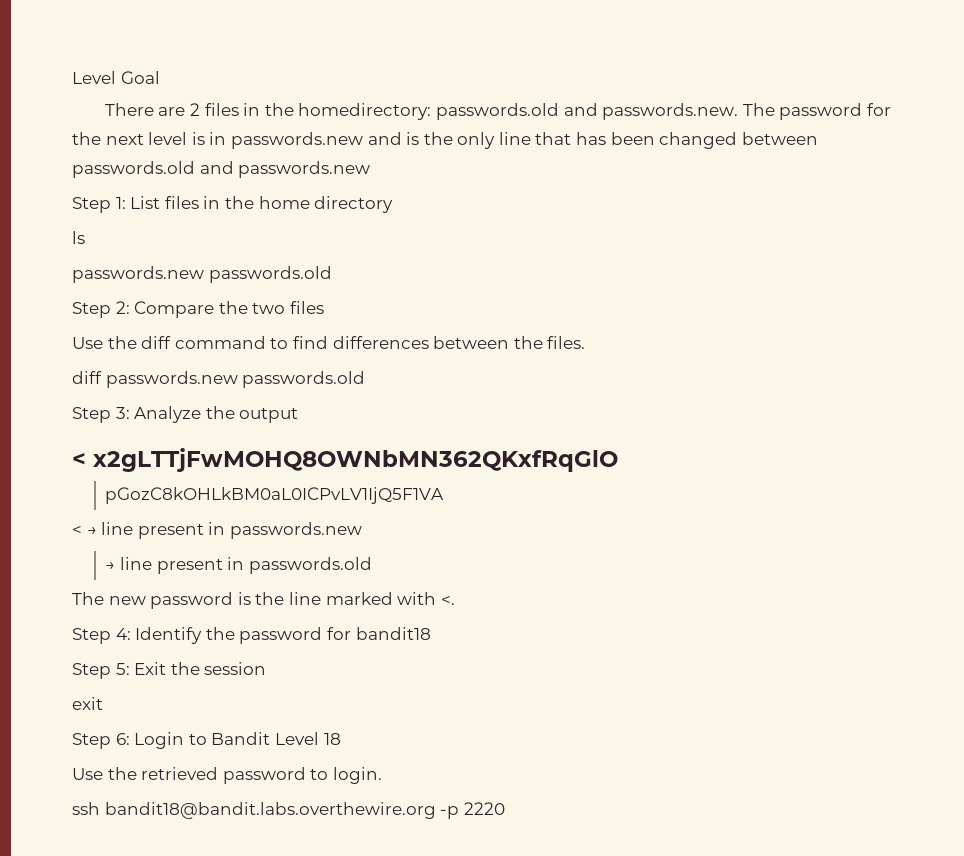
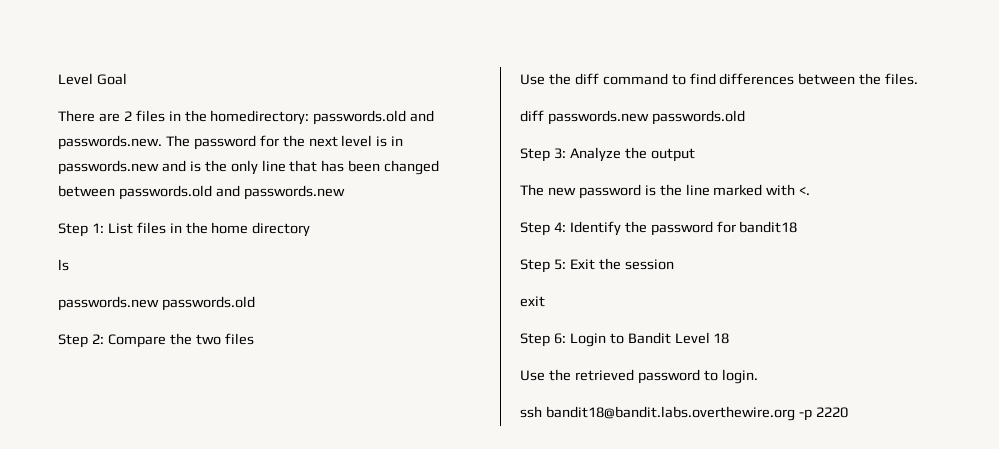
- < x2gLTTjFwMOHQ8OWNbMN362QKxfRqGlO
- pGozC8kOHLkBM0aL0ICPvLV1IjQ5F1VA
- < → line present in passwords.new
- → line present in passwords.old

